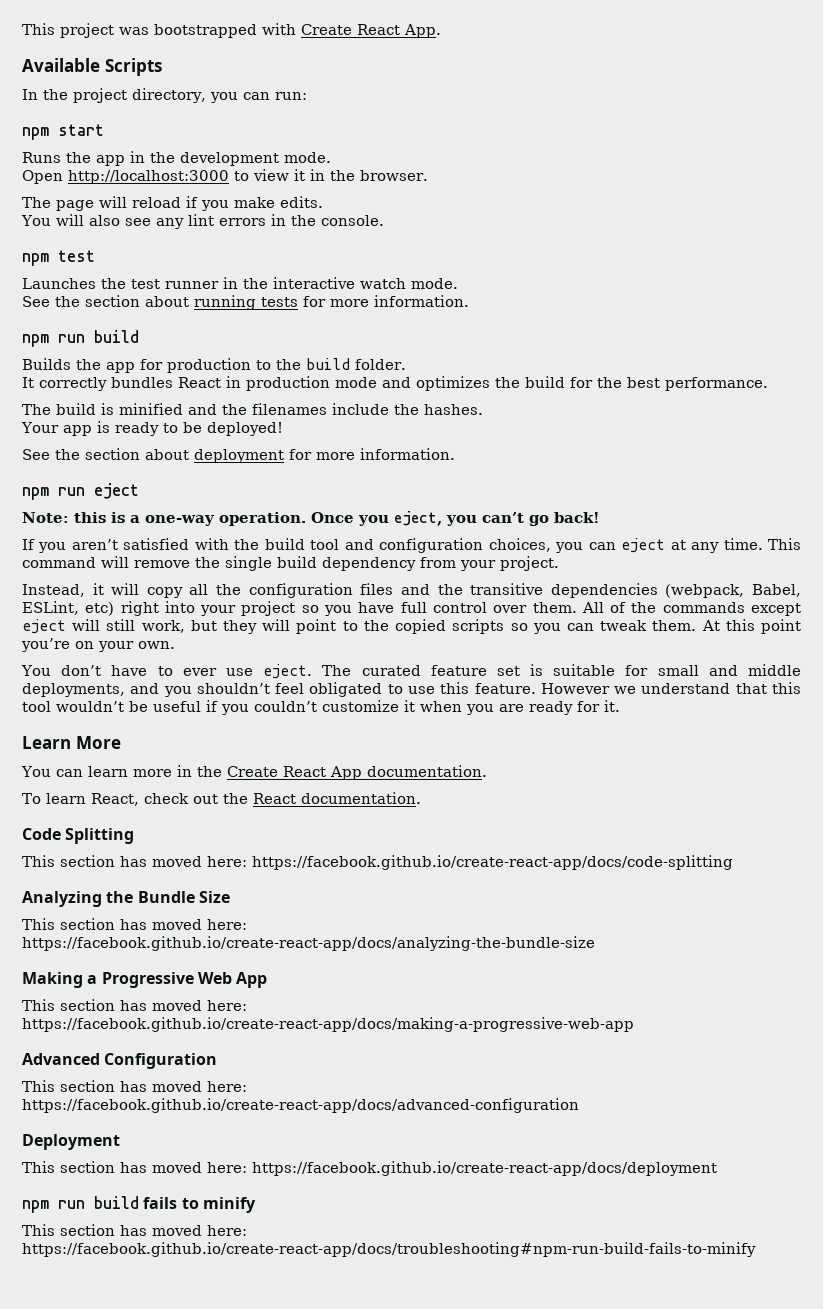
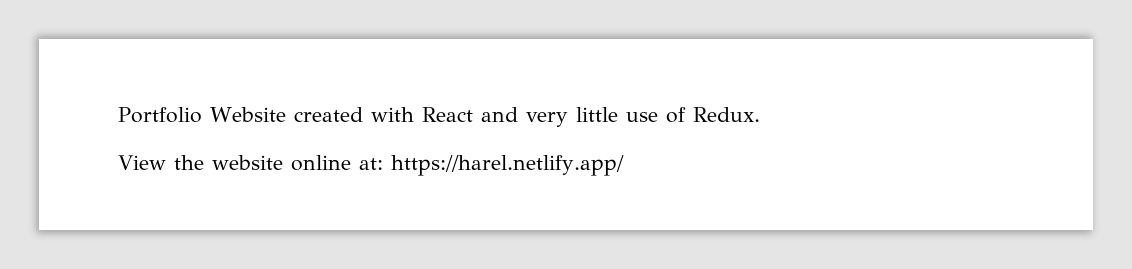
- This project was bootstrapped with Create React App.
- Available Scripts
- In the project directory, you can run:
- npm start
- Runs the app in the development mode.
- Open http://localhost:3000 to view it in the browser.
- The page will reload if you make edits.
- You will also see any lint errors in the console.
- npm test
- Launches the test runner in the interactive watch mode.
- See the section about running tests for more information.
- npm run build
- Builds the app for production to the build folder.
- It correctly bundles React in production mode and optimizes the build for the best performance.
- The build is minified and the filenames include the hashes.
- Your app is ready to be deployed!
- See the section about deployment for more information.
- npm run eject
- Note: this is a one-way operation. Once you eject, you can’t go back!
- If you aren’t satisfied with the build tool and configuration choices, you can eject at any time. This command will remove the single build dependency from your project.
- Instead, it will copy all the configuration files and the transitive dependencies (webpack, Babel, ESLint, etc) right into your project so you have full control over them. All of the commands except eject will still work, but they will point to the copied scripts so you can tweak them. At this point you’re on your own.
- You don’t have to ever use eject. The curated feature set is suitable for small and middle deployments, and you shouldn’t feel obligated to use this feature. However we understand that this tool wouldn’t be useful if you couldn’t customize it when you are ready for it.
- Learn More
- You can learn more in the Create React App documentation.
- To learn React, check out the React documentation.
- Code Splitting
- This section has moved here: https://facebook.github.io/create-react-app/docs/code-splitting
- Analyzing the Bundle Size
- This section has moved here: https://facebook.github.io/create-react-app/docs/analyzing-the-bundle-size
- Making a Progressive Web App
- This section has moved here: https://facebook.github.io/create-react-app/docs/making-a-progressive-web-app
- Advanced Configuration
- This section has moved here: https://facebook.github.io/create-react-app/docs/advanced-configuration
- Deployment
- This section has moved here: https://facebook.github.io/create-react-app/docs/deployment
- npm run build fails to minify
- This section has moved here: https://facebook.github.io/create-react-app/docs/troubleshooting#npm-run-build-fails-to-minify
+ Portfolio Website created with React and very little use of Redux.
+ View the website online at: https://harel.netlify.app/

